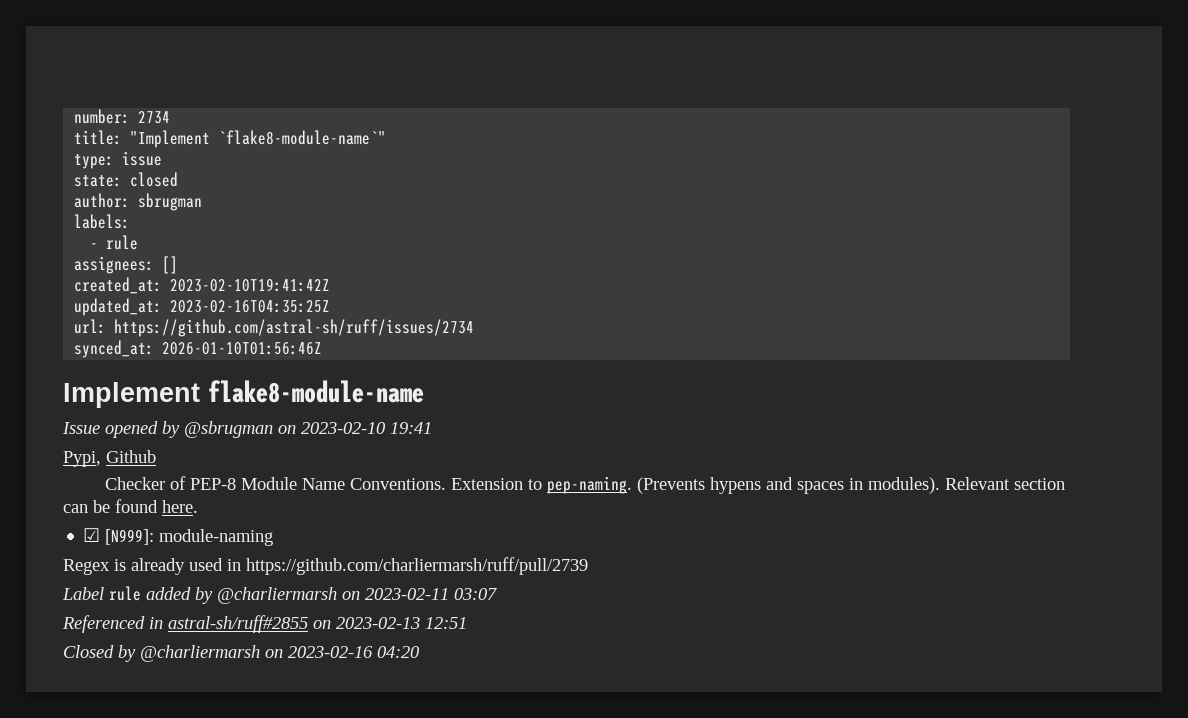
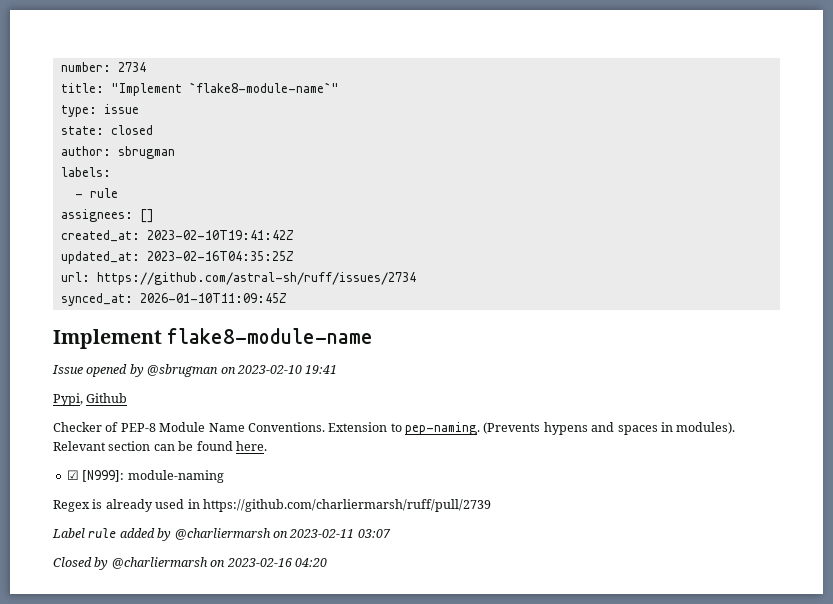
- synced_at: 2026-01-10T01:56:46Z
+ synced_at: 2026-01-10T11:09:45Z
- Referenced in astral-sh/ruff#2855 on 2023-02-13 12:51

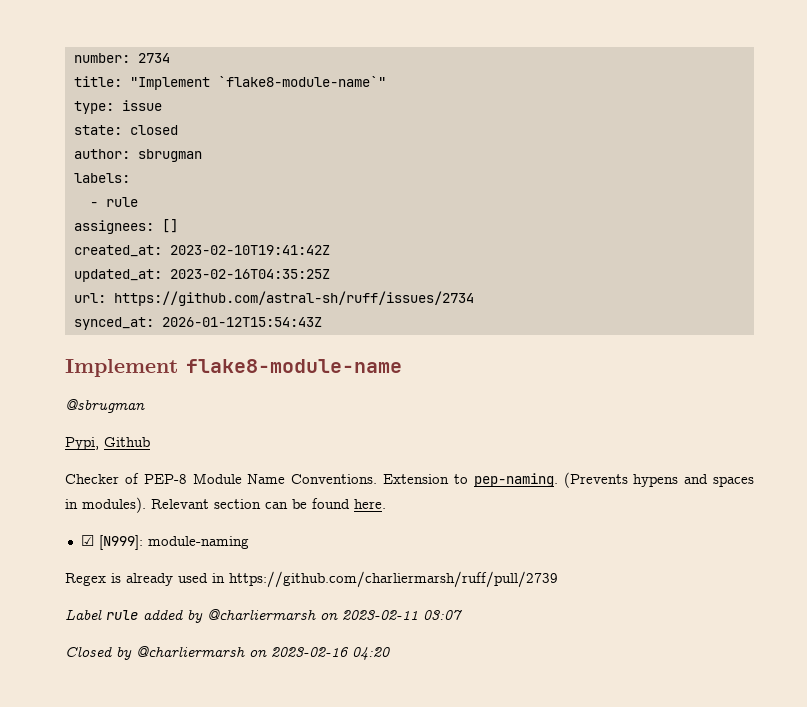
- synced_at: 2026-01-10T11:09:45Z
+ synced_at: 2026-01-12T15:54:43Z
- Issue opened by @sbrugman on 2023-02-10 19:41
+ @sbrugman

